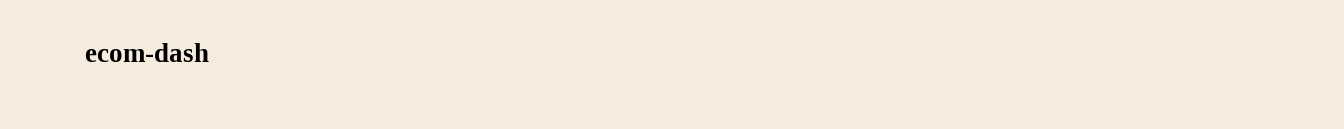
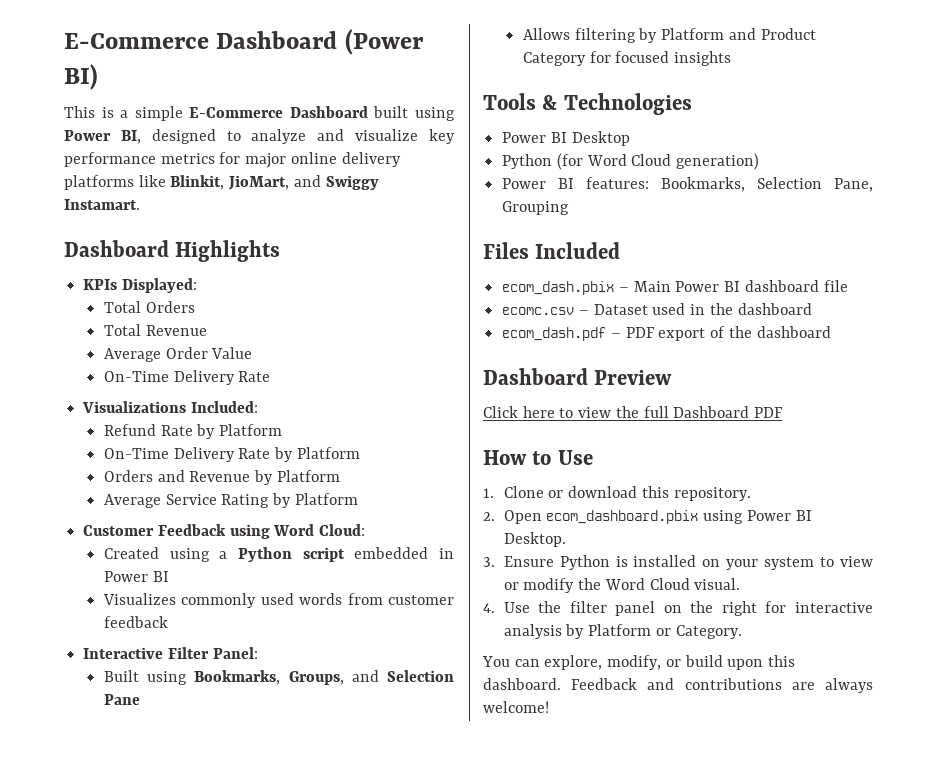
- ecom-dash
+ E-Commerce Dashboard (Power BI)
+ This is a simple E-Commerce Dashboard built using Power BI, designed to analyze and visualize key performance metrics for major online delivery platforms like Blinkit, JioMart, and Swiggy Instamart.
+ Dashboard Highlights
+ KPIs Displayed:
+ Total Orders
+ Total Revenue
+ Average Order Value
+ On-Time Delivery Rate
+ Visualizations Included:
+ Refund Rate by Platform
+ On-Time Delivery Rate by Platform
+ Orders and Revenue by Platform
+ Average Service Rating by Platform
+ Customer Feedback using Word Cloud:
+ Created using a Python script embedded in Power BI
+ Visualizes commonly used words from customer feedback
+ Interactive Filter Panel:
+ Built using Bookmarks, Groups, and Selection Pane
+ Allows filtering by Platform and Product Category for focused insights
+ Tools & Technologies
+ Power BI Desktop
+ Python (for Word Cloud generation)
+ Power BI features: Bookmarks, Selection Pane, Grouping
+ Files Included
+ ecom_dash.pbix – Main Power BI dashboard file
+ ecomc.csv – Dataset used in the dashboard
+ ecom_dash.pdf – PDF export of the dashboard
+ Dashboard Preview
+ Click here to view the full Dashboard PDF
+ How to Use
+ 1. Clone or download this repository.
+ 2. Open ecom_dashboard.pbix using Power BI Desktop.
+ 3. Ensure Python is installed on your system to view or modify the Word Cloud visual.
+ 4. Use the filter panel on the right for interactive analysis by Platform or Category.
+ You can explore, modify, or build upon this dashboard. Feedback and contributions are always welcome!

